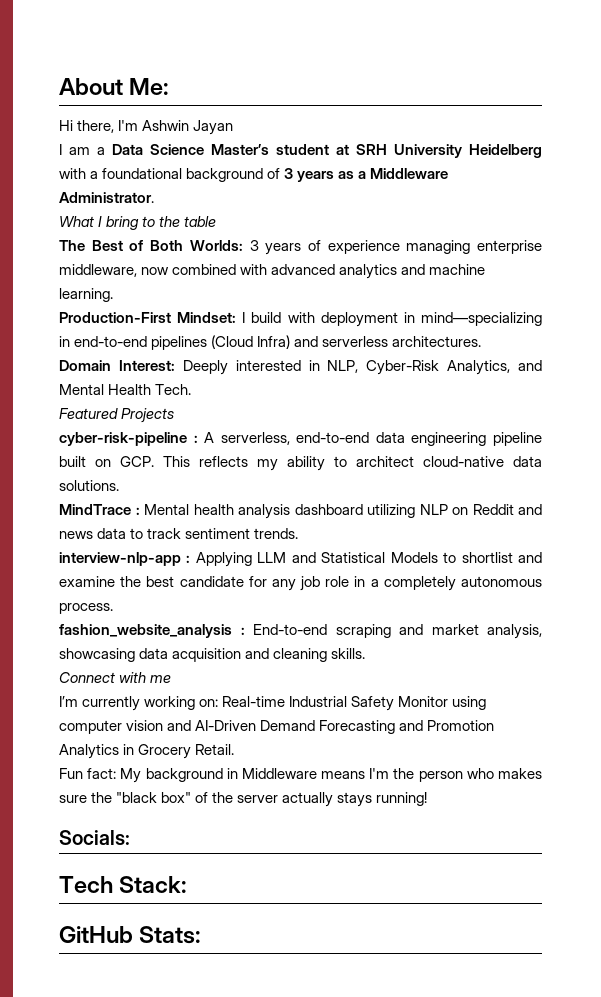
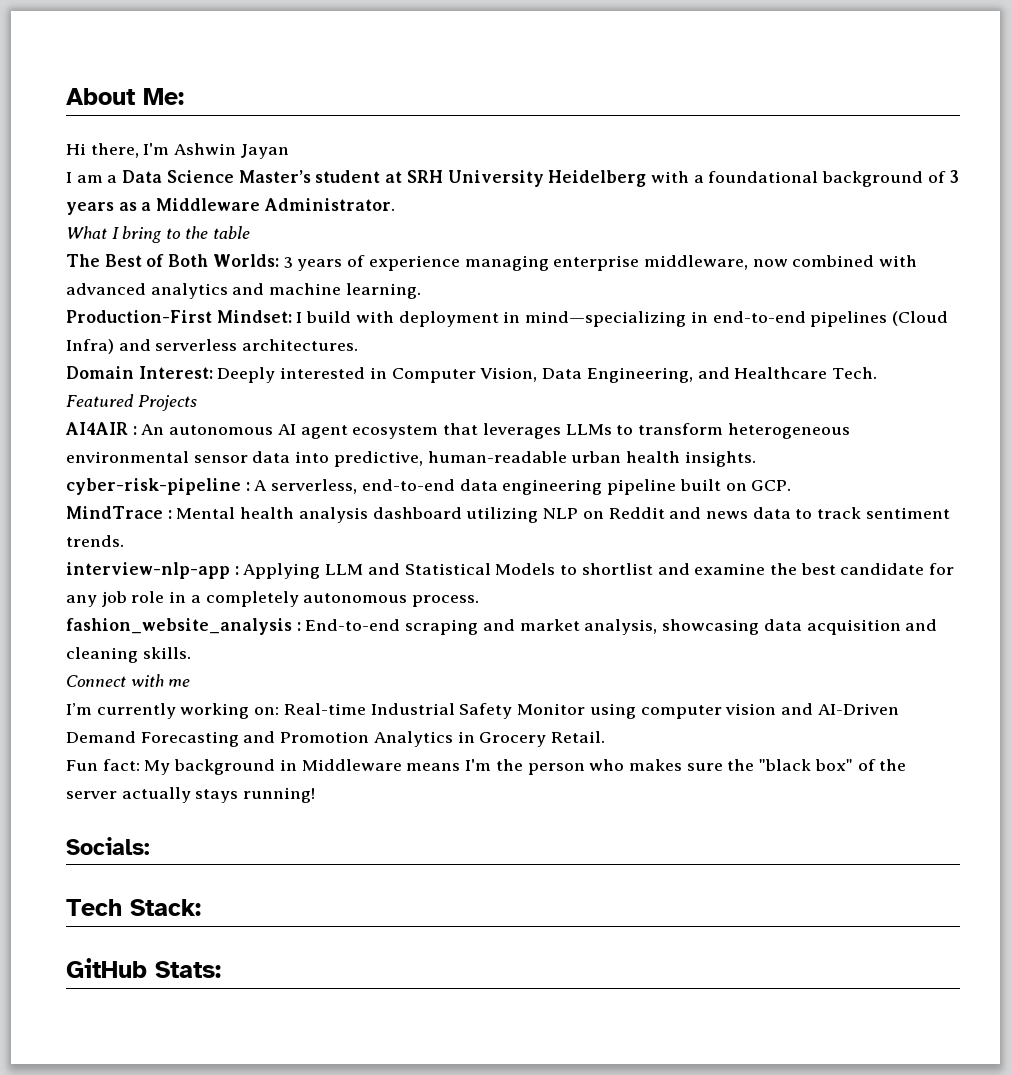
- Domain Interest: Deeply interested in NLP, Cyber-Risk Analytics, and Mental Health Tech.
+ Domain Interest: Deeply interested in Computer Vision, Data Engineering, and Healthcare Tech.
  Featured Projects
+ AI4AIR : An autonomous AI agent ecosystem that leverages LLMs to transform heterogeneous environmental sensor data into predictive, human-readable urban health insights.
- cyber-risk-pipeline : A serverless, end-to-end data engineering pipeline built on GCP. This reflects my ability to architect cloud-native data solutions.
+ cyber-risk-pipeline : A serverless, end-to-end data engineering pipeline built on GCP.

